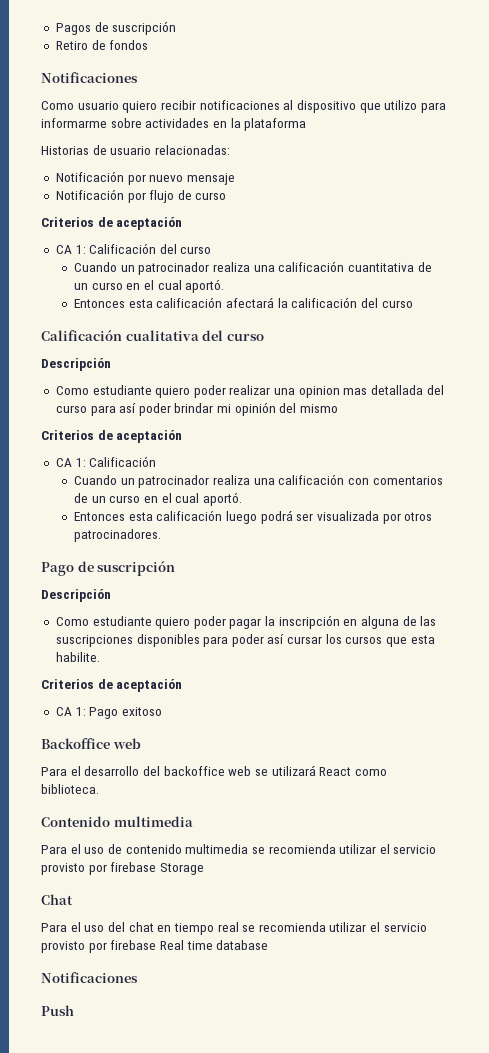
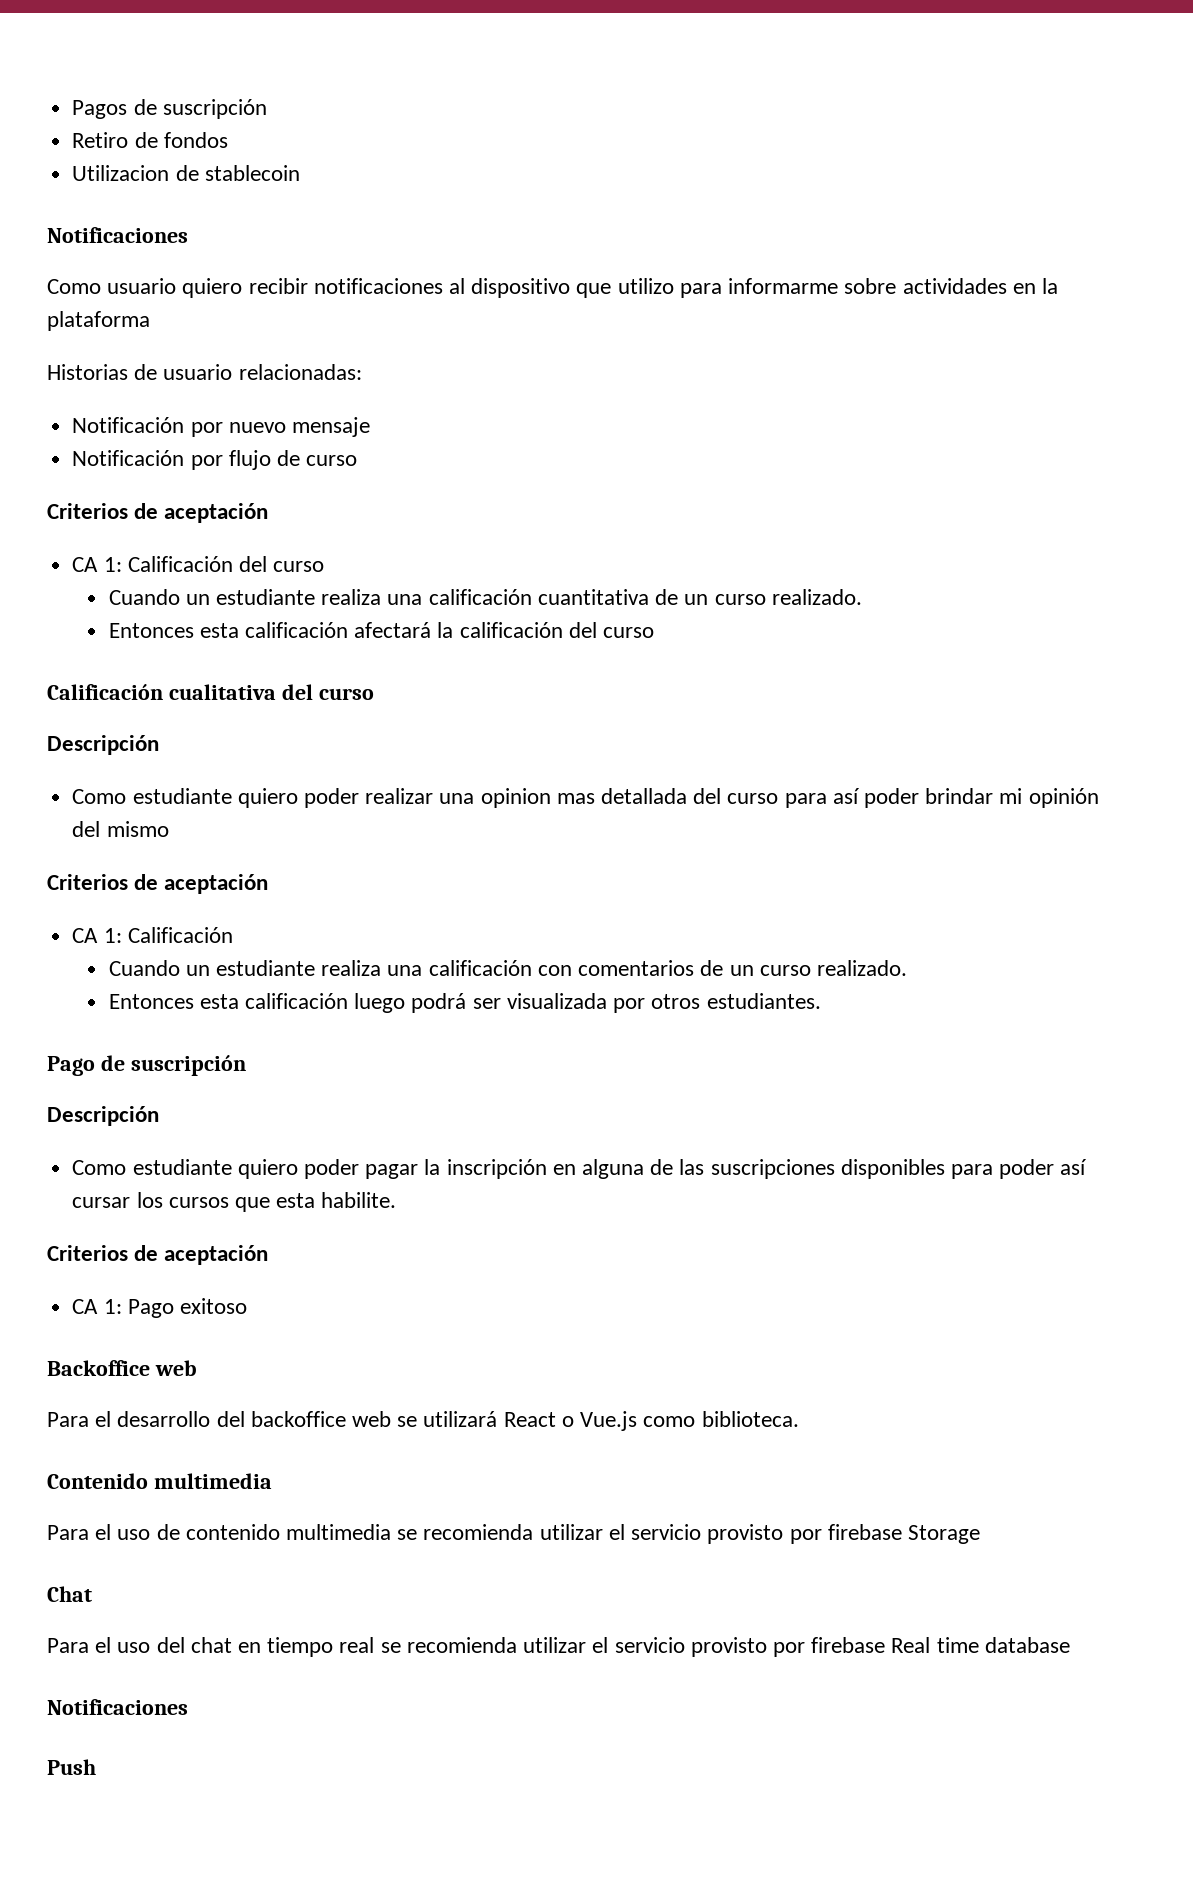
+ Utilizacion de stablecoin
- Cuando un patrocinador realiza una calificación cuantitativa de un curso en el cual aportó.
+ Cuando un estudiante realiza una calificación cuantitativa de un curso realizado.
- Cuando un patrocinador realiza una calificación con comentarios de un curso en el cual aportó.
+ Cuando un estudiante realiza una calificación con comentarios de un curso realizado.
- Entonces esta calificación luego podrá ser visualizada por otros patrocinadores.
+ Entonces esta calificación luego podrá ser visualizada por otros estudiantes.
- Para el desarrollo del backoffice web se utilizará React como biblioteca.
+ Para el desarrollo del backoffice web se utilizará React o Vue.js como biblioteca.

